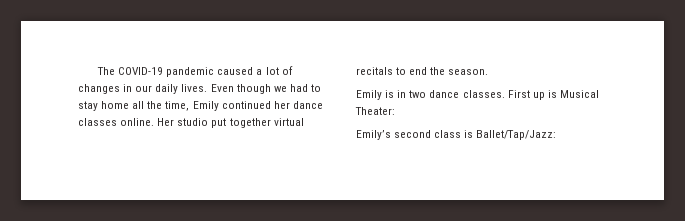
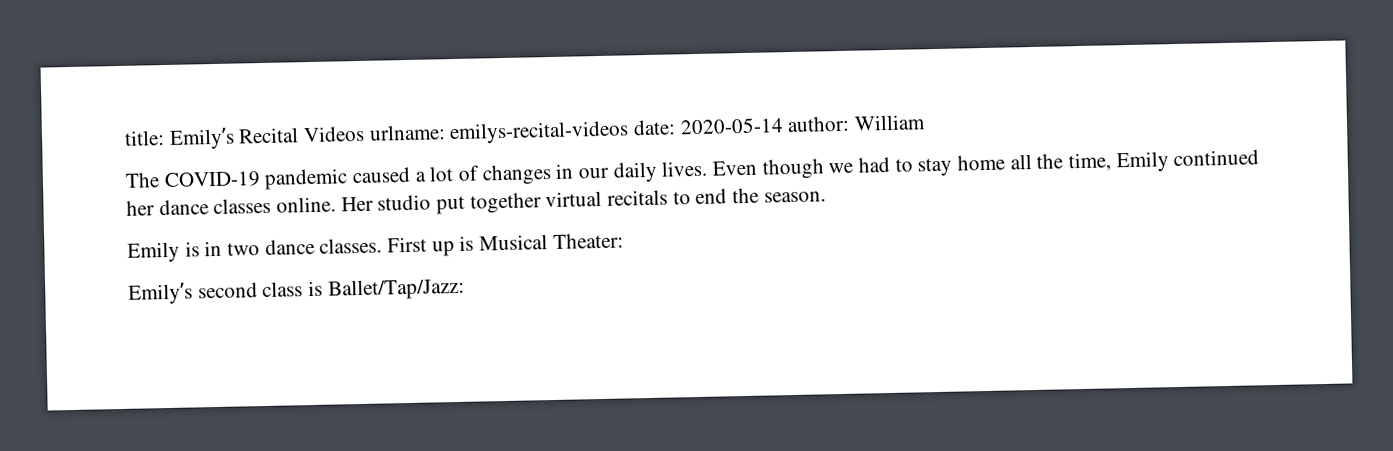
+ title: Emilyʼs Recital Videos urlname: emilys-recital-videos date: 2020-05-14 author: William

